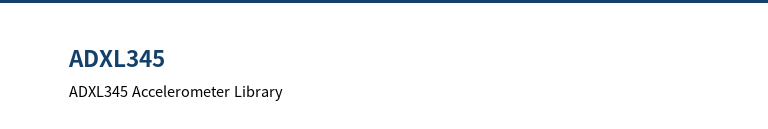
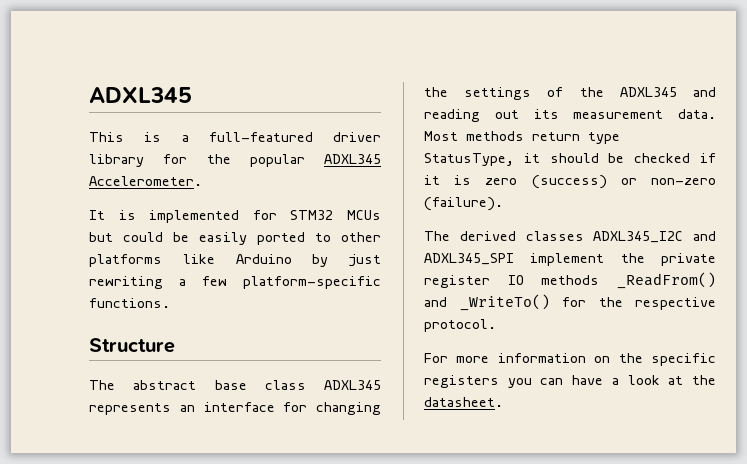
- ADXL345 Accelerometer Library
+ This is a full-featured driver library for the popular ADXL345 Accelerometer.
+ It is implemented for STM32 MCUs but could be easily ported to other platforms like Arduino by just rewriting a few platform-specific functions.
+ Structure
+ The abstract base class ADXL345 represents an interface for changing the settings of the ADXL345 and reading out its measurement data. Most methods return type StatusType, it should be checked if it is zero (success) or non-zero (failure).
+ The derived classes ADXL345_I2C and ADXL345_SPI implement the private register IO methods _ReadFrom() and _WriteTo() for the respective protocol.
+ For more information on the specific registers you can have a look at the datasheet.

